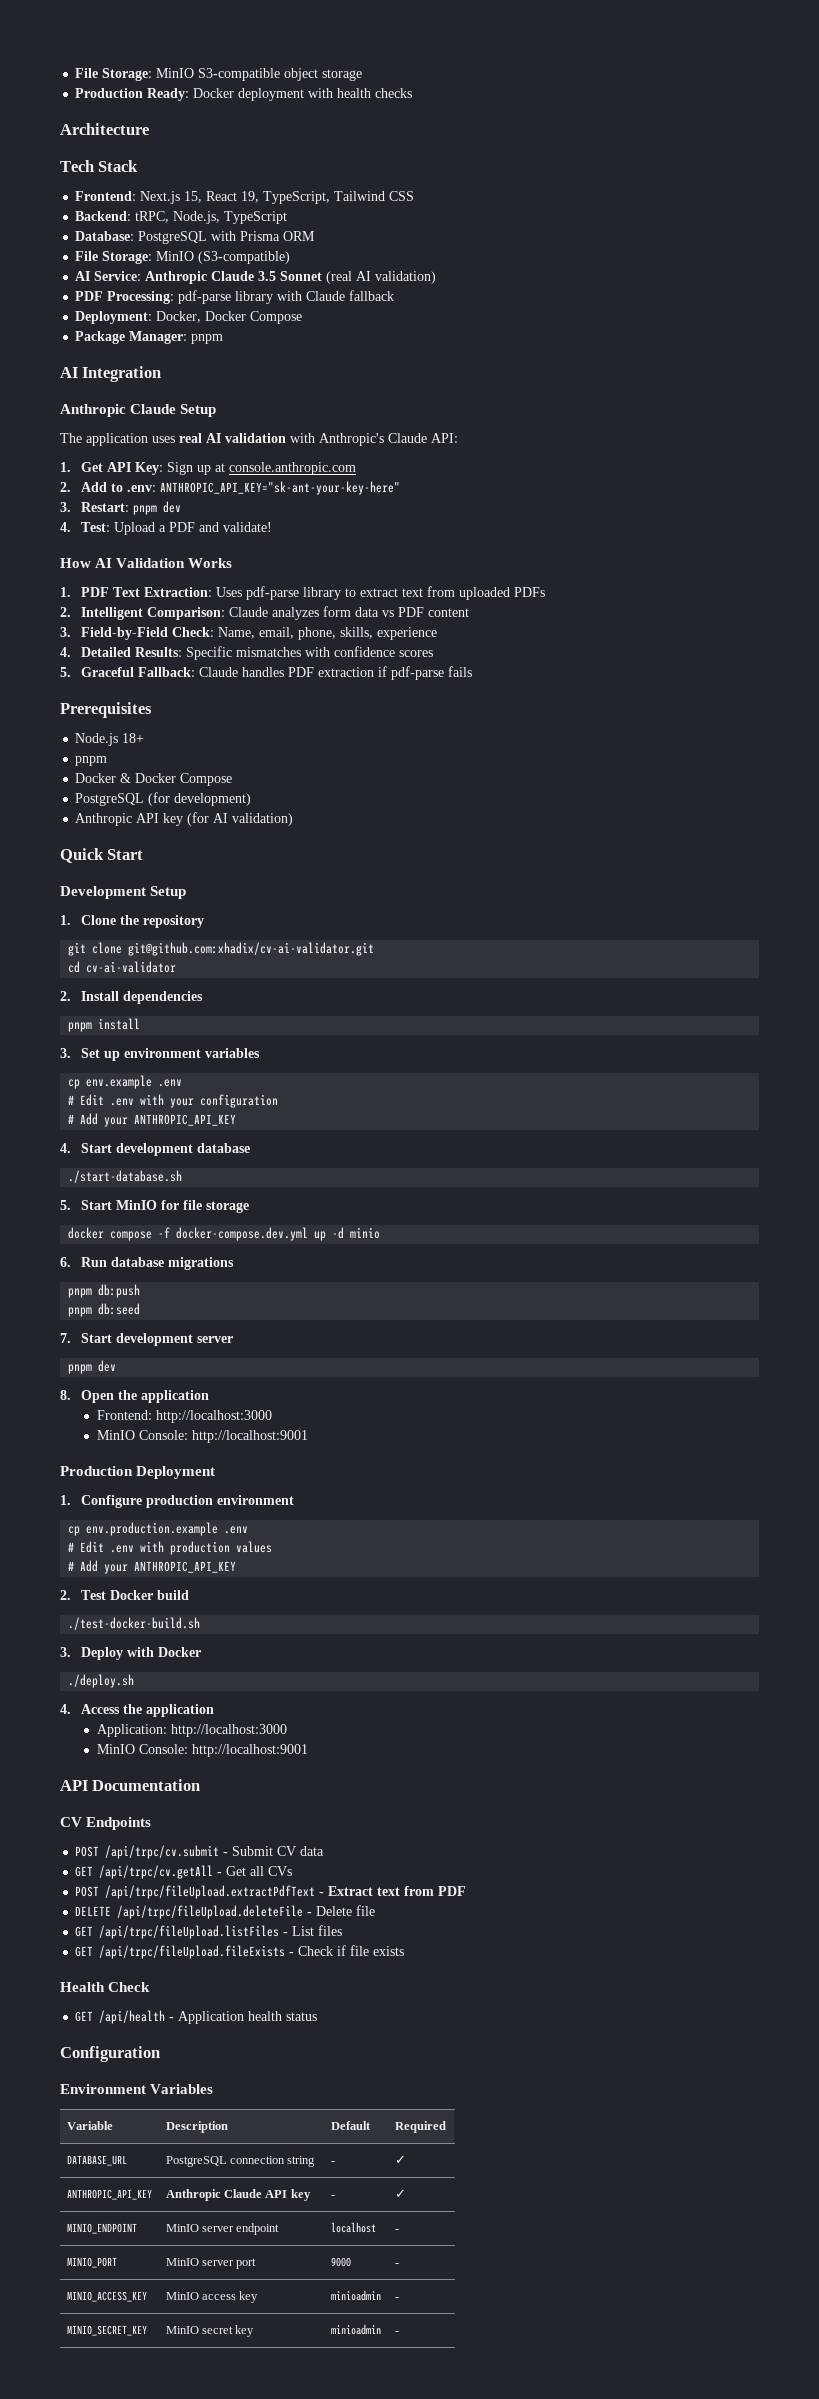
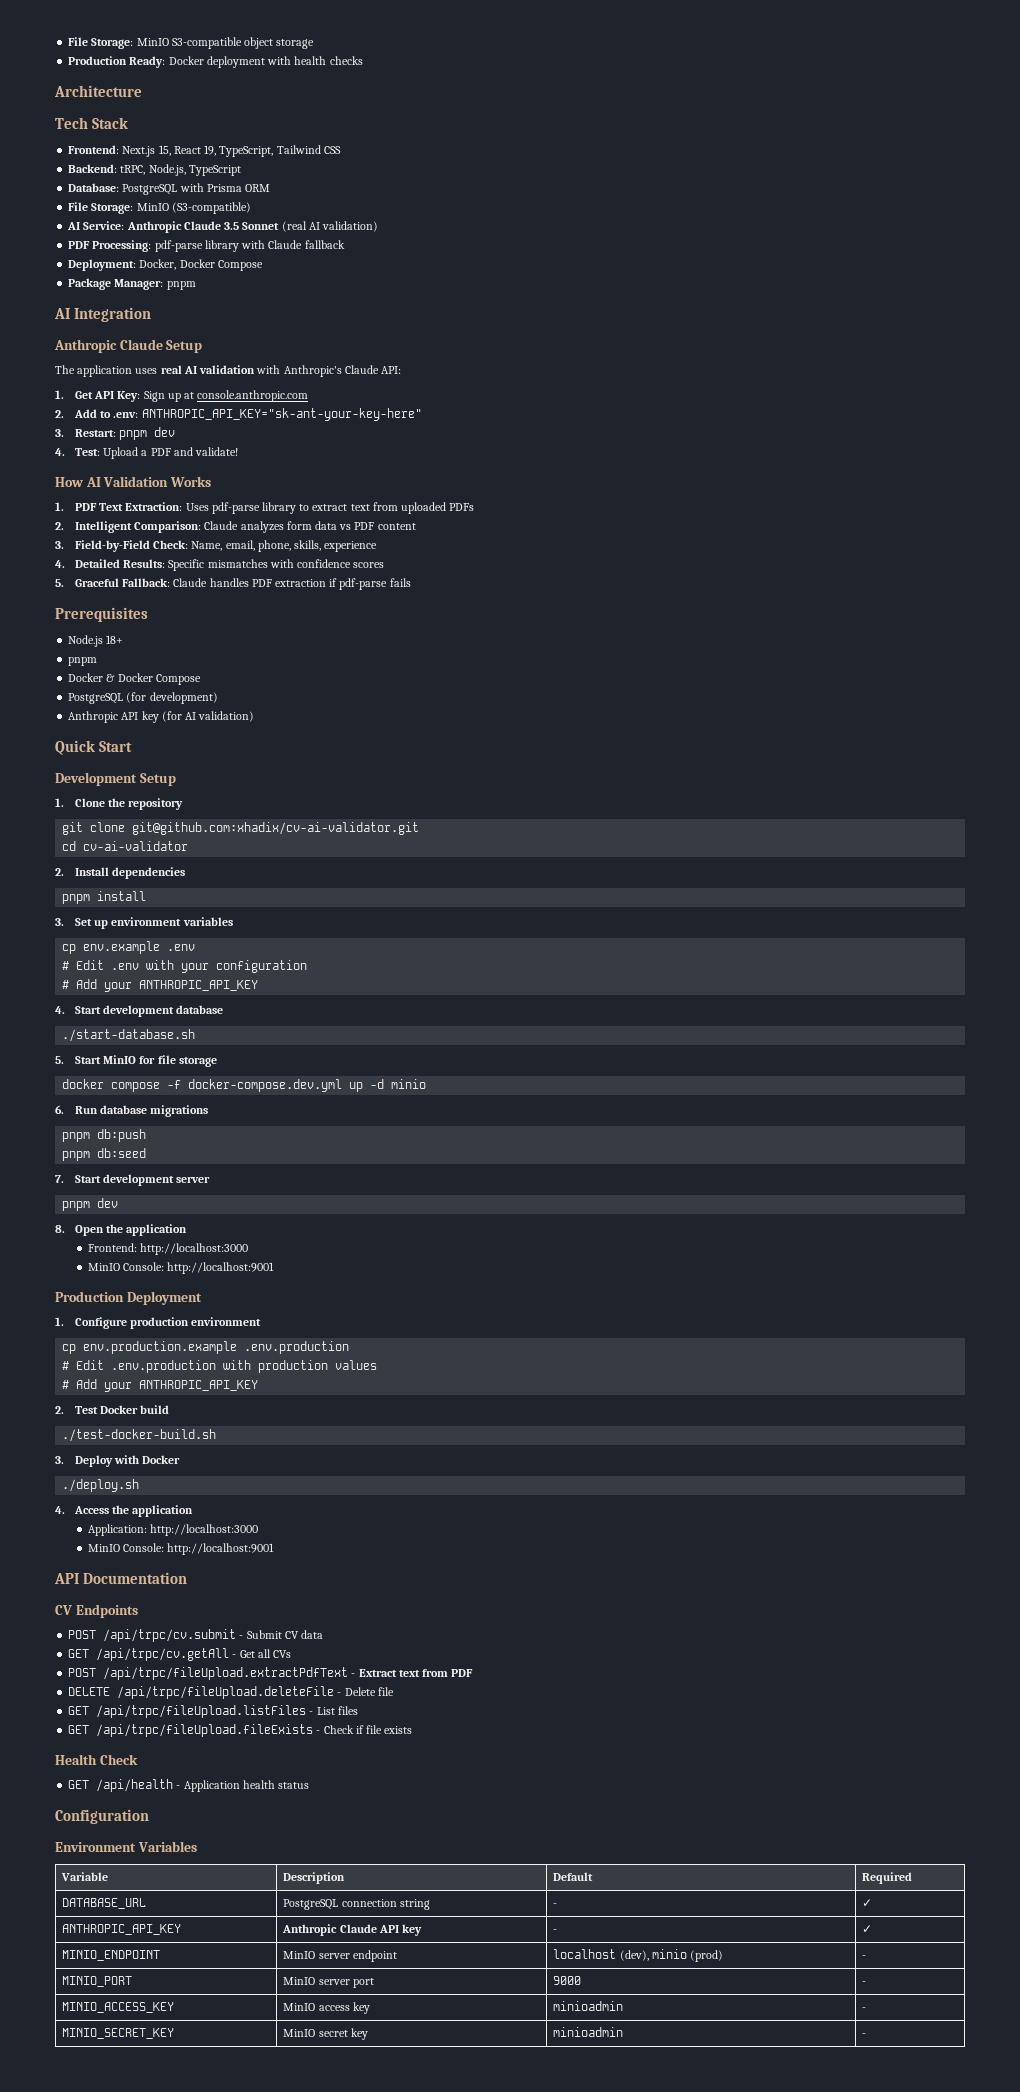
- cp env.production.example .env
- # Edit .env with production values
+ cp env.production.example .env.production
+ # Edit .env.production with production values
- MINIO_ENDPOINT | MinIO server endpoint | localhost | -
+ MINIO_ENDPOINT | MinIO server endpoint | localhost (dev), minio (prod) | -

